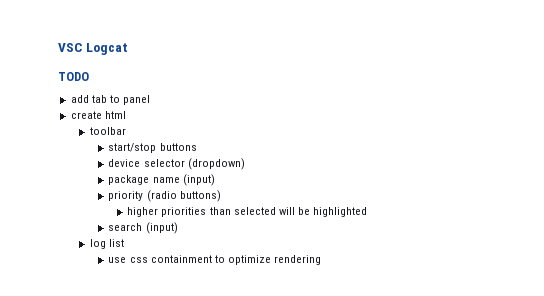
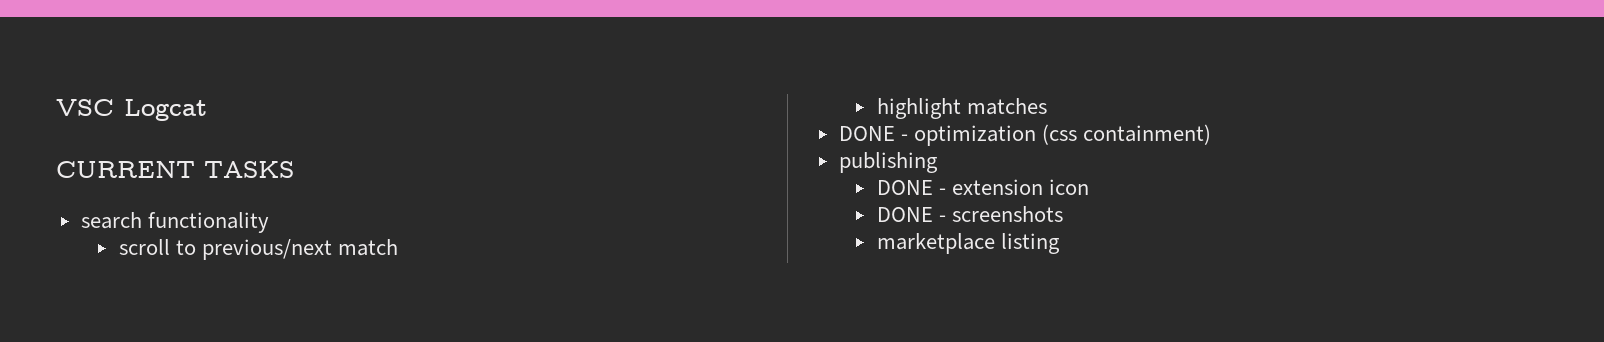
- TODO
- add tab to panel
- create html
- toolbar
- start/stop buttons
- device selector (dropdown)
- package name (input)
- priority (radio buttons)
- higher priorities than selected will be highlighted
- search (input)
- log list
- use css containment to optimize rendering
+ CURRENT TASKS
+ search functionality
+ scroll to previous/next match
+ highlight matches
+ DONE - optimization (css containment)
+ publishing
+ DONE - extension icon
+ DONE - screenshots
+ marketplace listing

